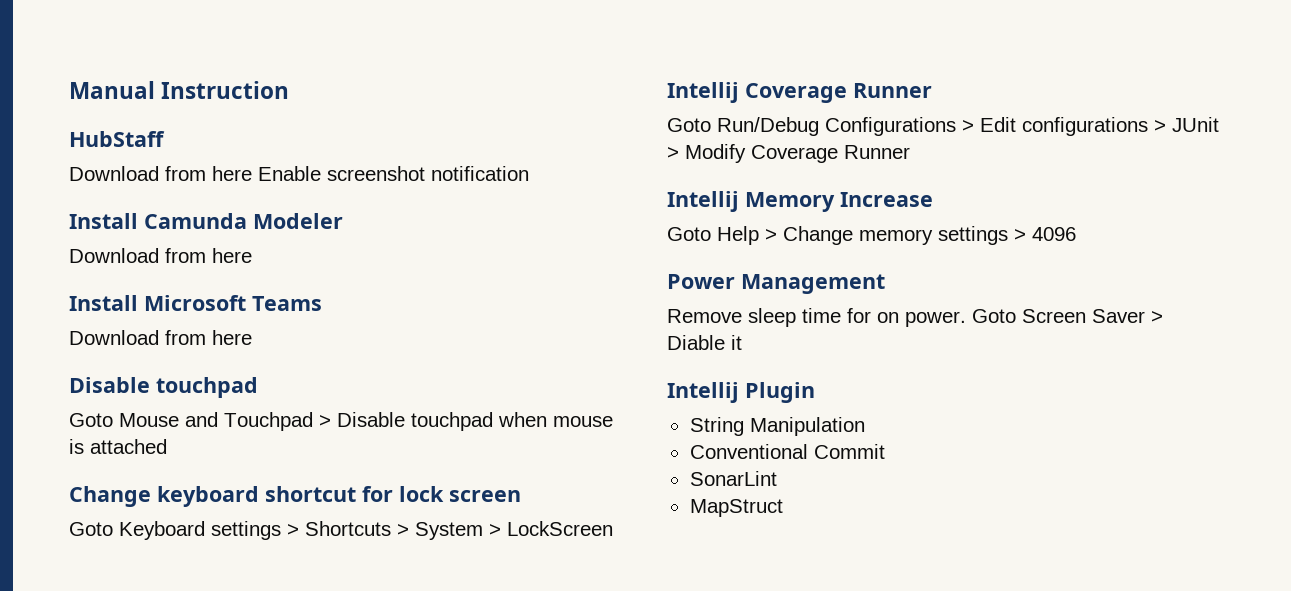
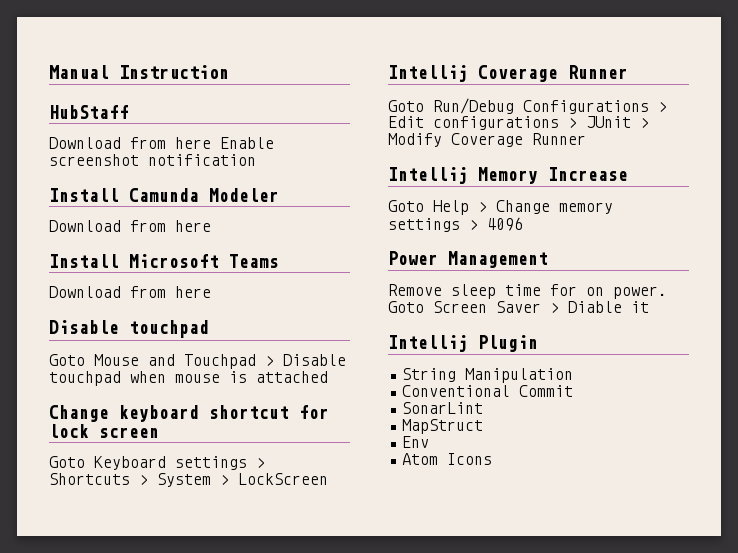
+ Env
+ Atom Icons

